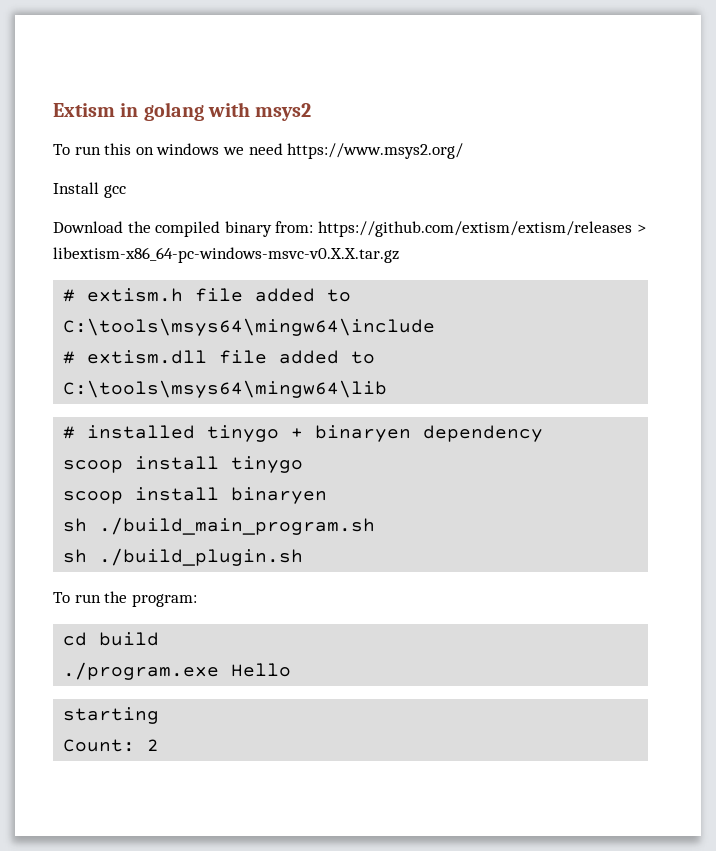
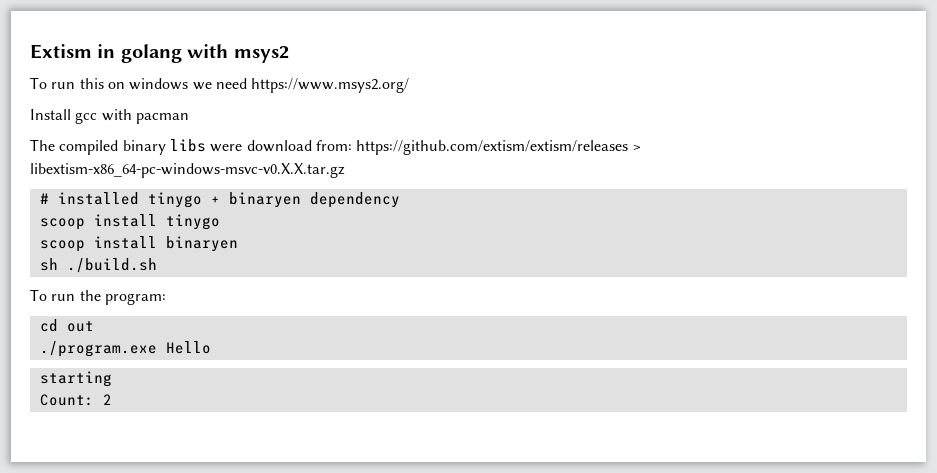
- Install gcc
- Download the compiled binary from: https://github.com/extism/extism/releases > libextism-x86_64-pc-windows-msvc-v0.X.X.tar.gz
- # extism.h file added to C:\tools\msys64\mingw64\include
- # extism.dll file added to C:\tools\msys64\mingw64\lib
+ Install gcc with pacman
+ The compiled binary libs were download from: https://github.com/extism/extism/releases > libextism-x86_64-pc-windows-msvc-v0.X.X.tar.gz
- sh ./build_main_program.sh
- sh ./build_plugin.sh
+ sh ./build.sh
- cd build
+ cd out

